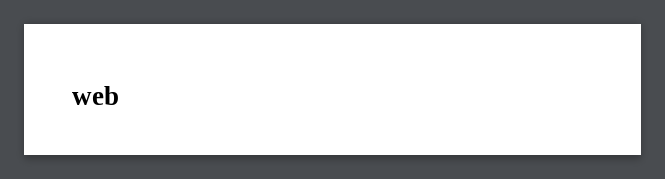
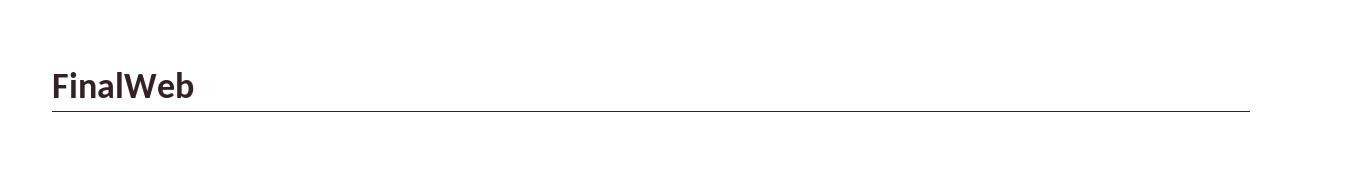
- web
+ FinalWeb

